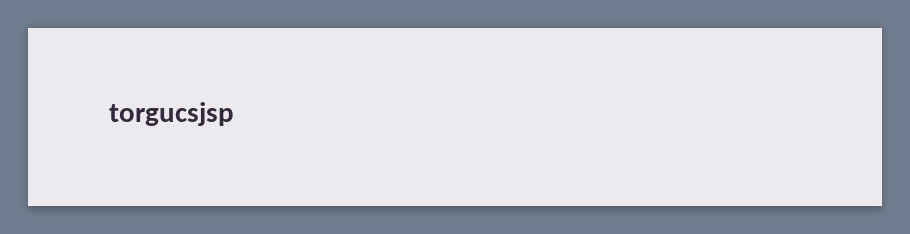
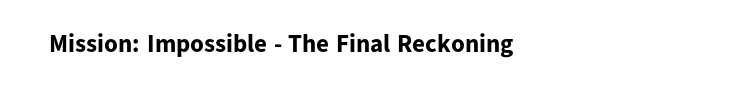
- torgucsjsp
+ Mission: Impossible - The Final Reckoning

